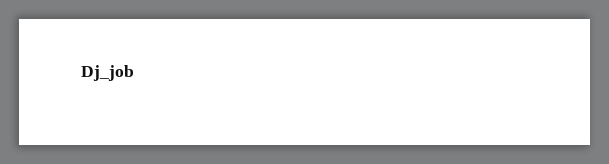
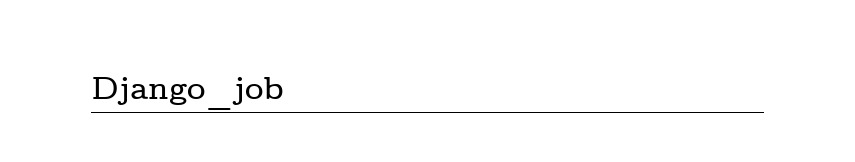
- Dj_job
+ Django_job

